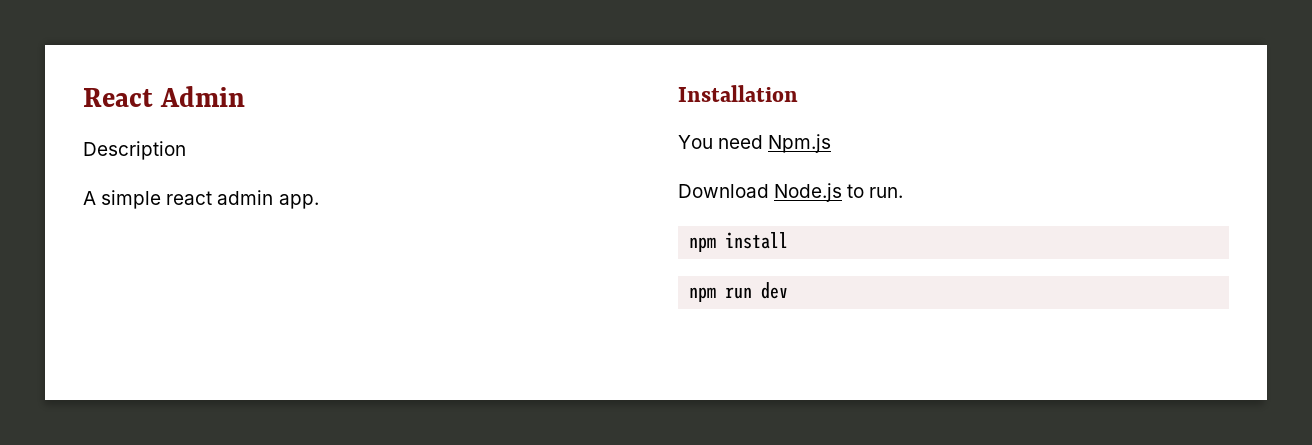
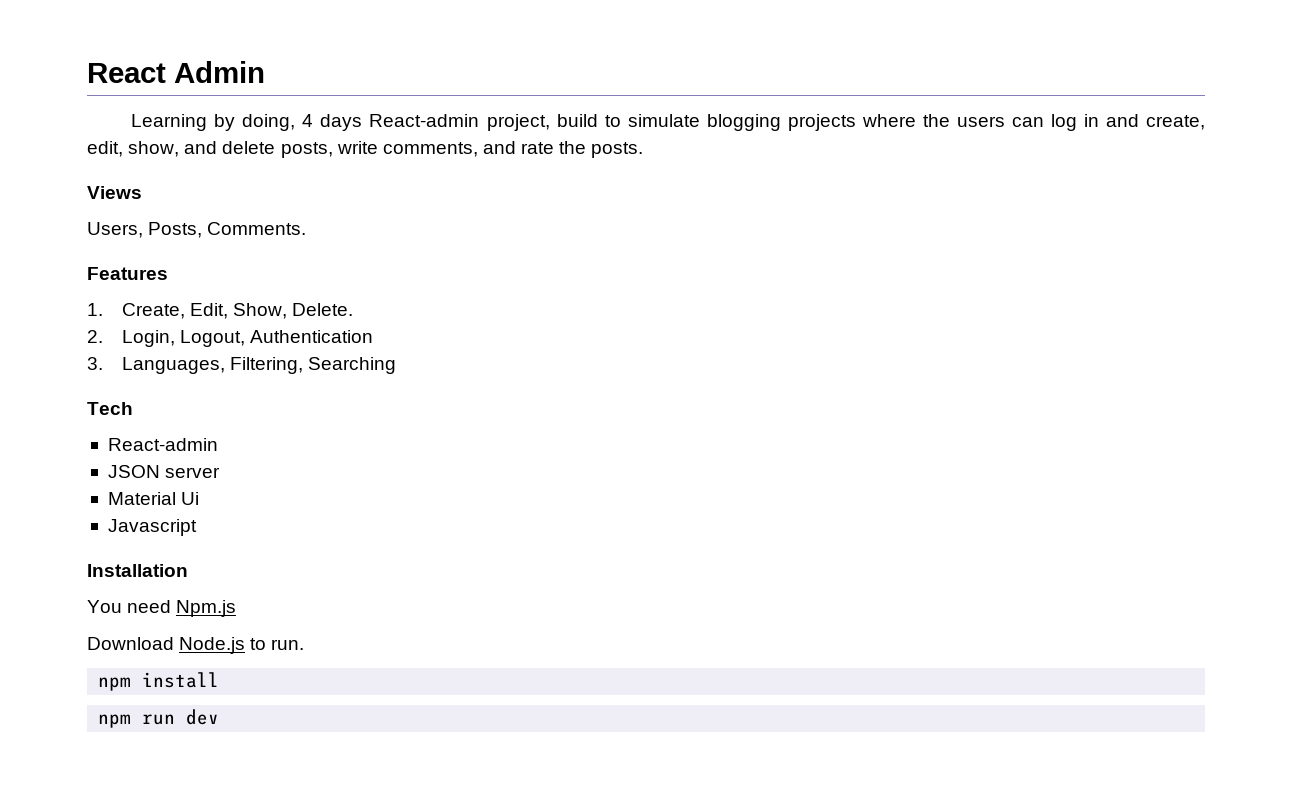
- Description
- A simple react admin app.
+ Learning by doing, 4 days React-admin project, build to simulate blogging projects where the users can log in and create, edit, show, and delete posts, write comments, and rate the posts.
+ Views
+ Users, Posts, Comments.
+ Features
+ 1. Create, Edit, Show, Delete.
+ 2. Login, Logout, Authentication
+ 3. Languages, Filtering, Searching
+ Tech
+ React-admin
+ JSON server
+ Material Ui
+ Javascript

